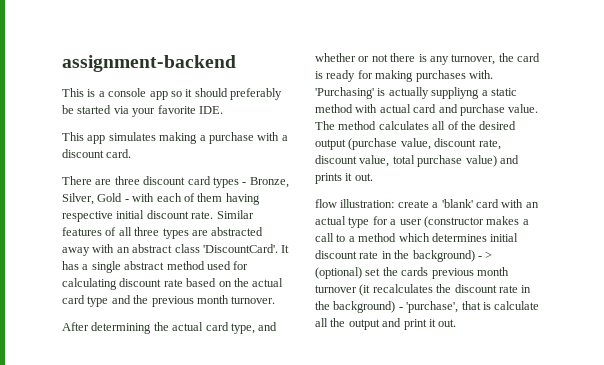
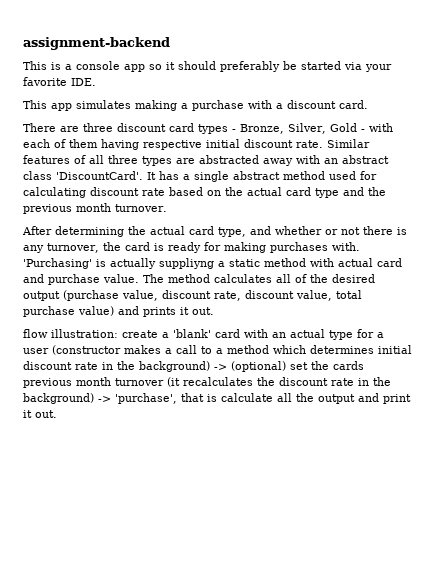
- flow illustration: create a 'blank' card with an actual type for a user (constructor makes a call to a method which determines initial discount rate in the background) - > (optional) set the cards previous month turnover (it recalculates the discount rate in the background) - 'purchase', that is calculate all the output and print it out.
+ flow illustration: create a 'blank' card with an actual type for a user (constructor makes a call to a method which determines initial discount rate in the background) -> (optional) set the cards previous month turnover (it recalculates the discount rate in the background) -> 'purchase', that is calculate all the output and print it out.

